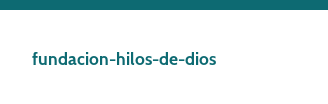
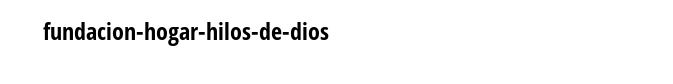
- fundacion-hilos-de-dios
+ fundacion-hogar-hilos-de-dios

